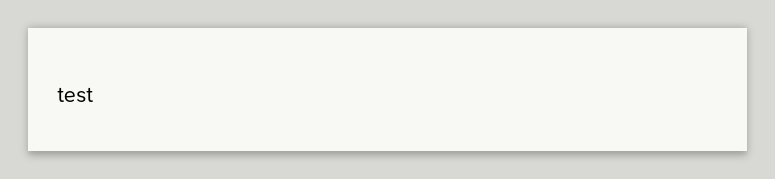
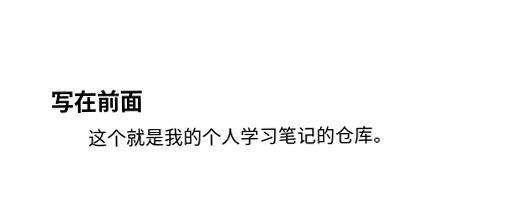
- test
+ 写在前面
+ 这个就是我的个人学习笔记的仓库。

